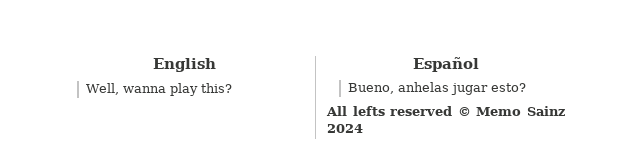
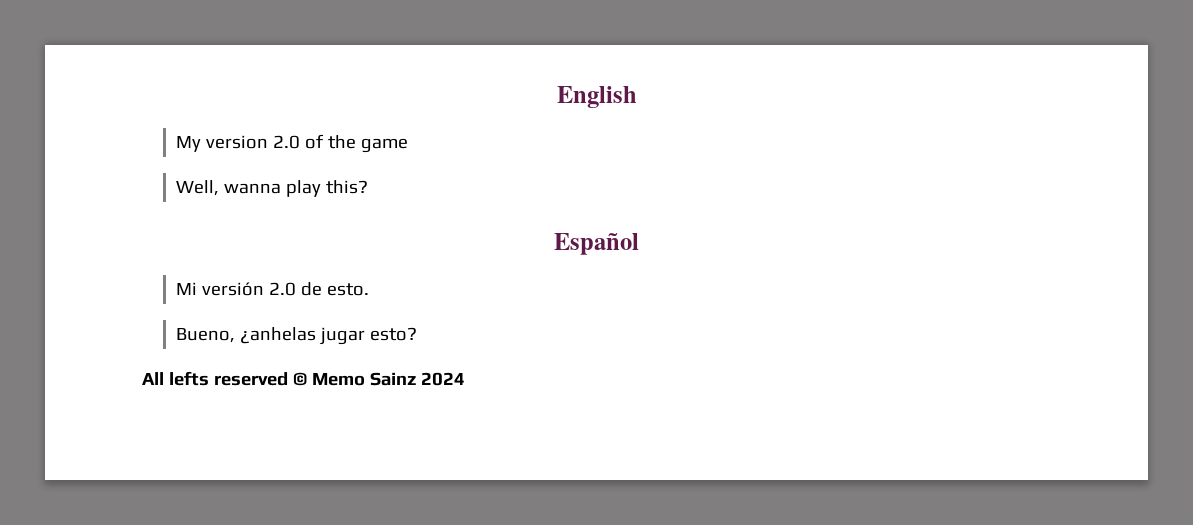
+ My version 2.0 of the game
+ Mi versión 2.0 de esto.
- Bueno, anhelas jugar esto?
+ Bueno, ¿anhelas jugar esto?

